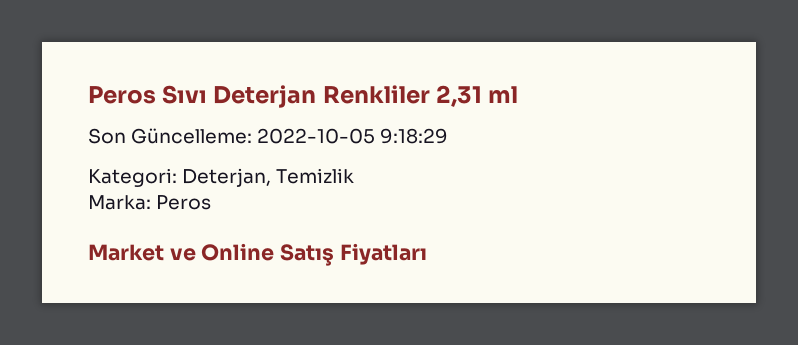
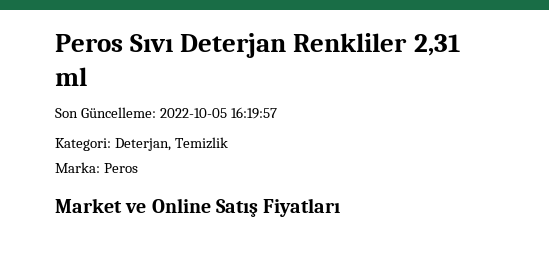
- Son Güncelleme: 2022-10-05 9:18:29
+ Son Güncelleme: 2022-10-05 16:19:57

